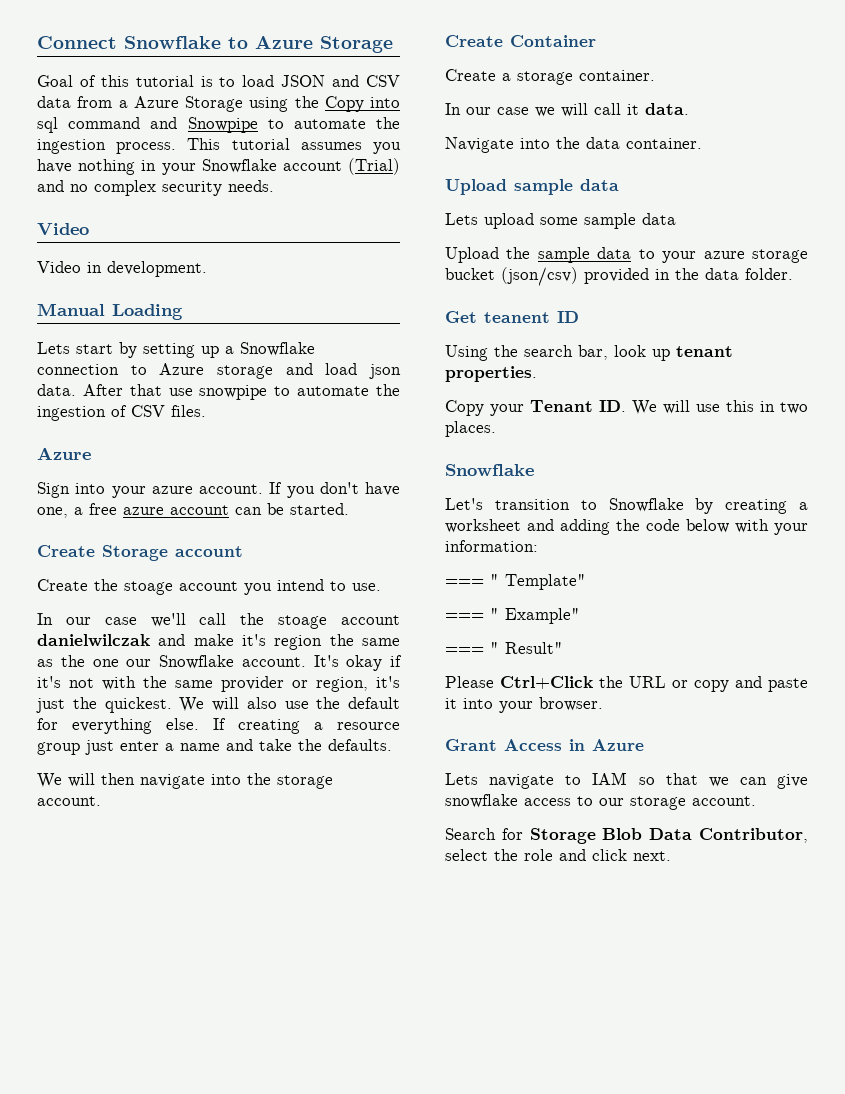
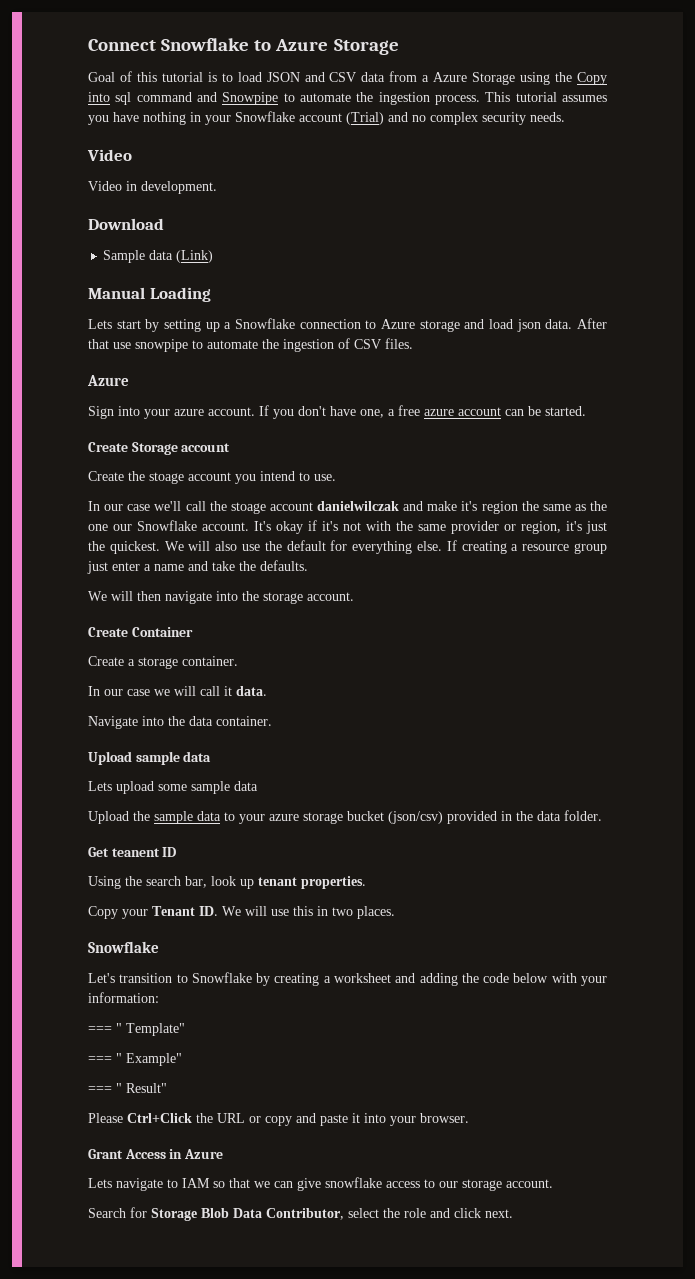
+ Download
+ Sample data (Link)

